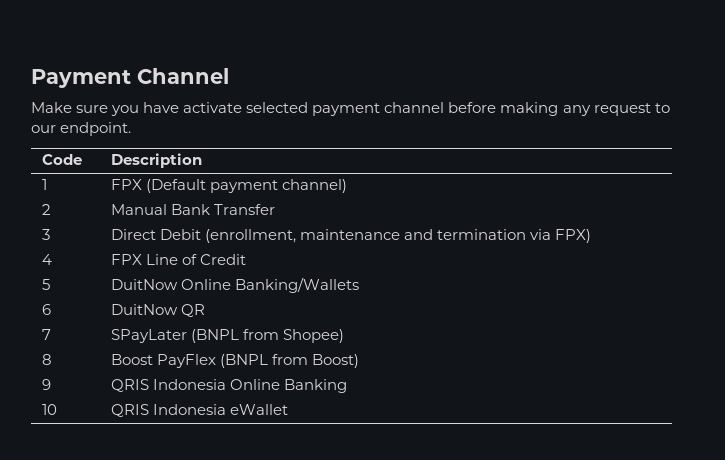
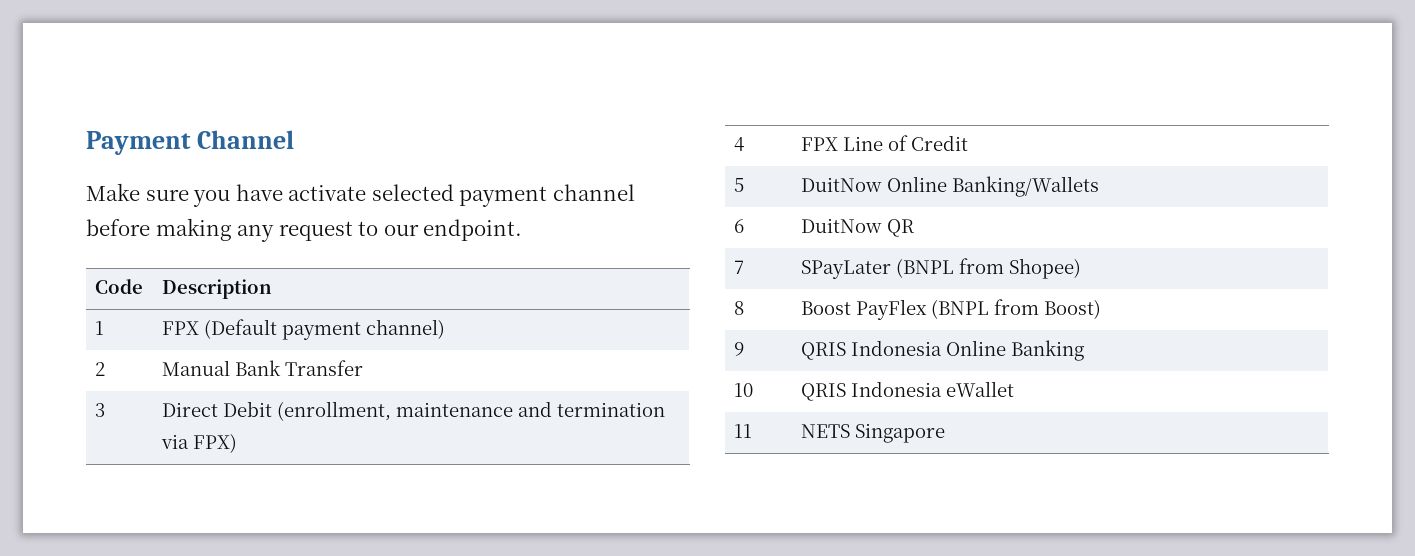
+ 11 | NETS Singapore

